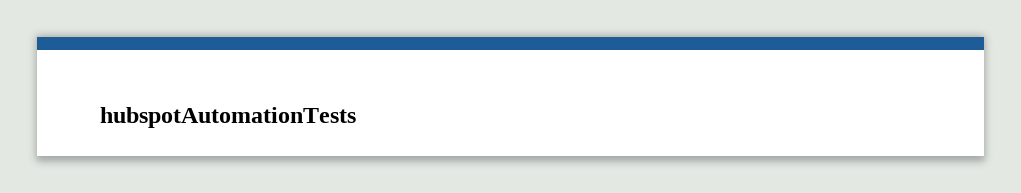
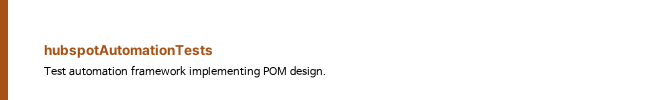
+ Test automation framework implementing POM design.

